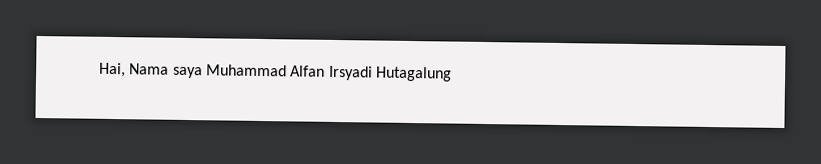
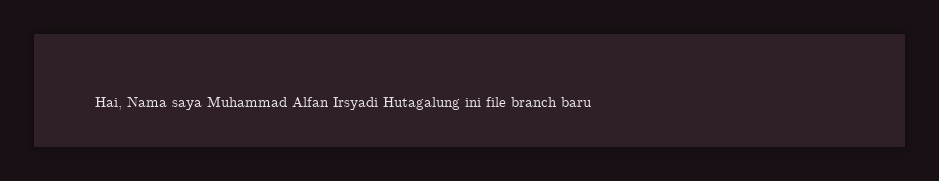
- Hai, Nama saya Muhammad Alfan Irsyadi Hutagalung
+ Hai, Nama saya Muhammad Alfan Irsyadi Hutagalung ini file branch baru

